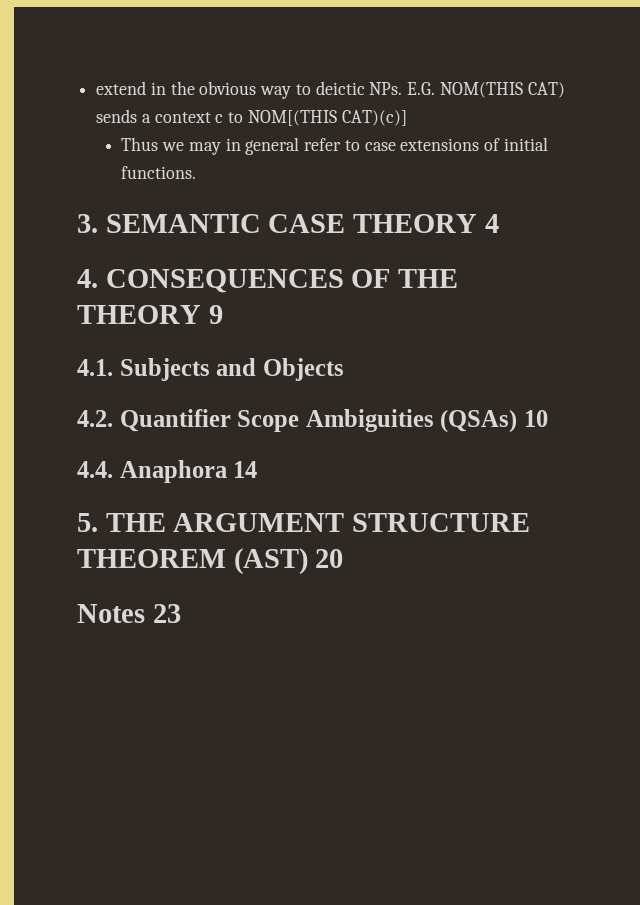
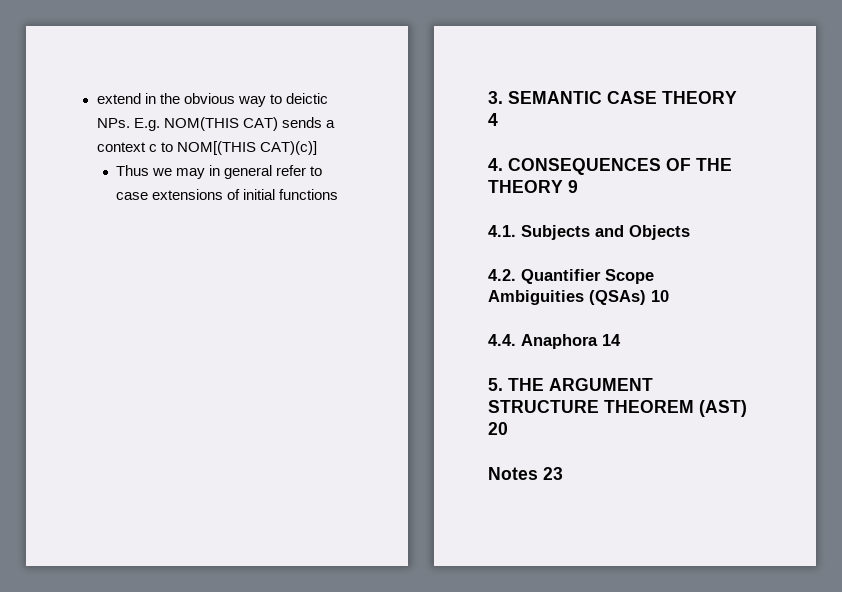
- extend in the obvious way to deictic NPs. E.G. NOM(THIS CAT) sends a context c to NOM[(THIS CAT)(c)]
+ extend in the obvious way to deictic NPs. E.g. NOM(THIS CAT) sends a context c to NOM[(THIS CAT)(c)]
- Thus we may in general refer to case extensions of initial functions.
+ Thus we may in general refer to case extensions of initial functions

